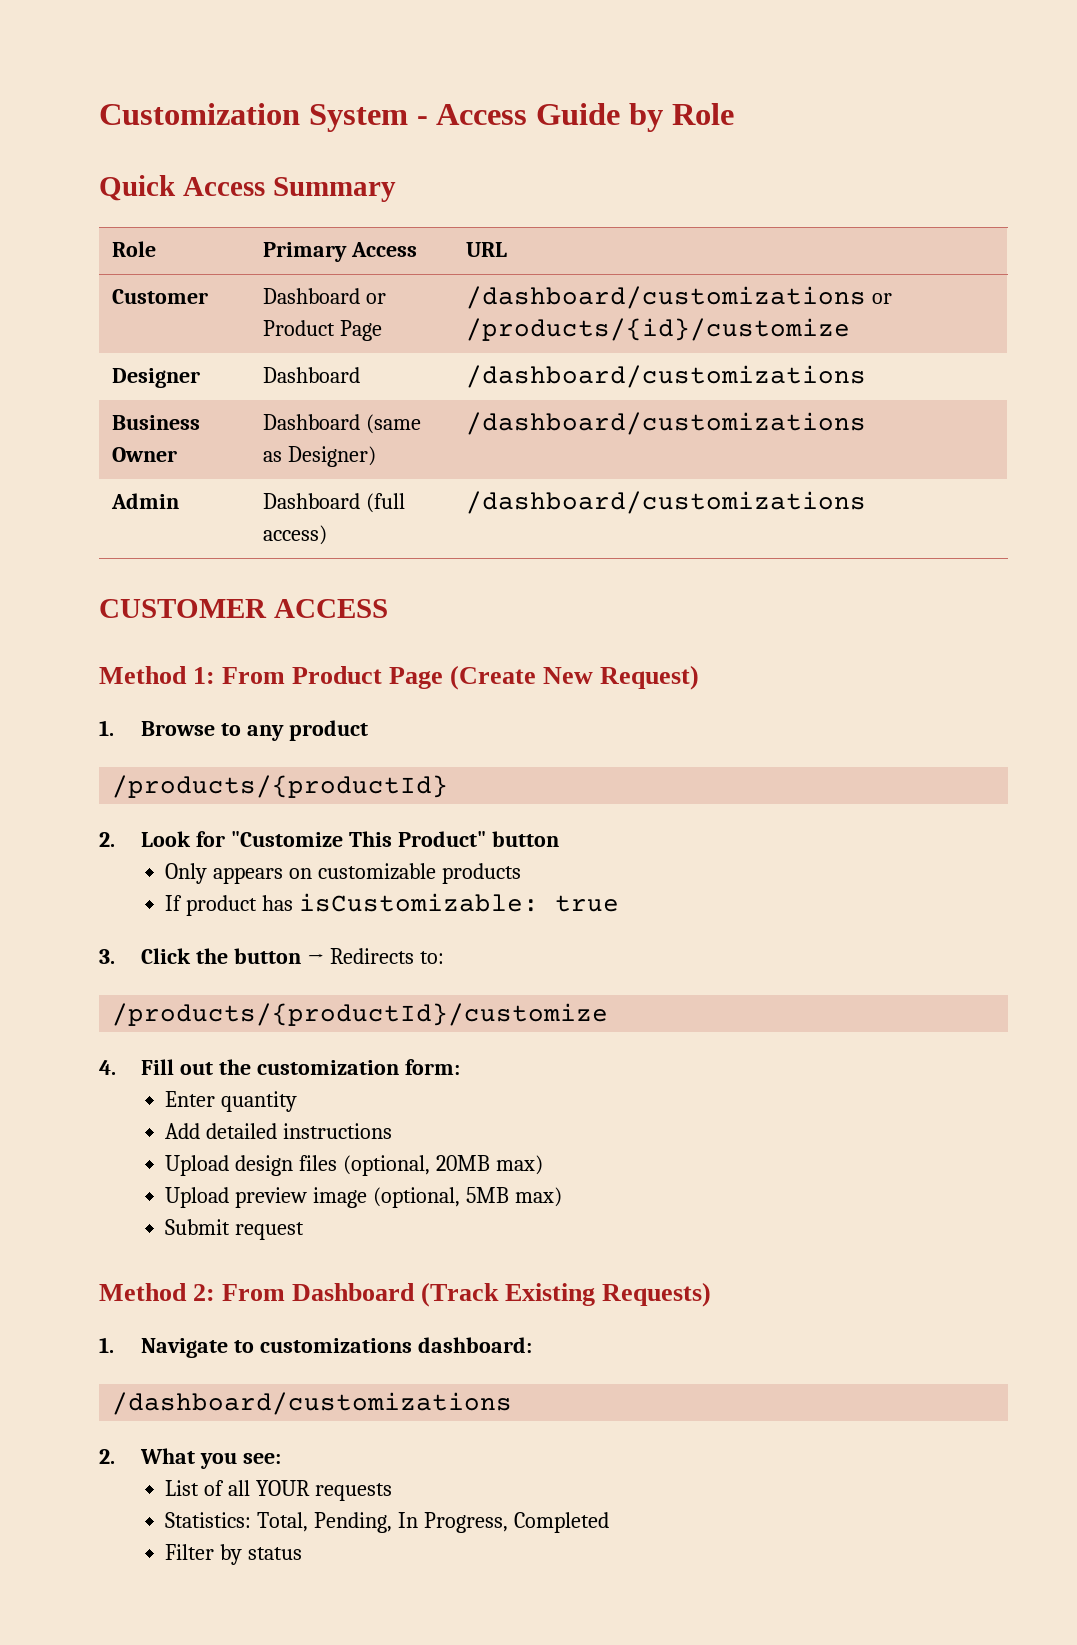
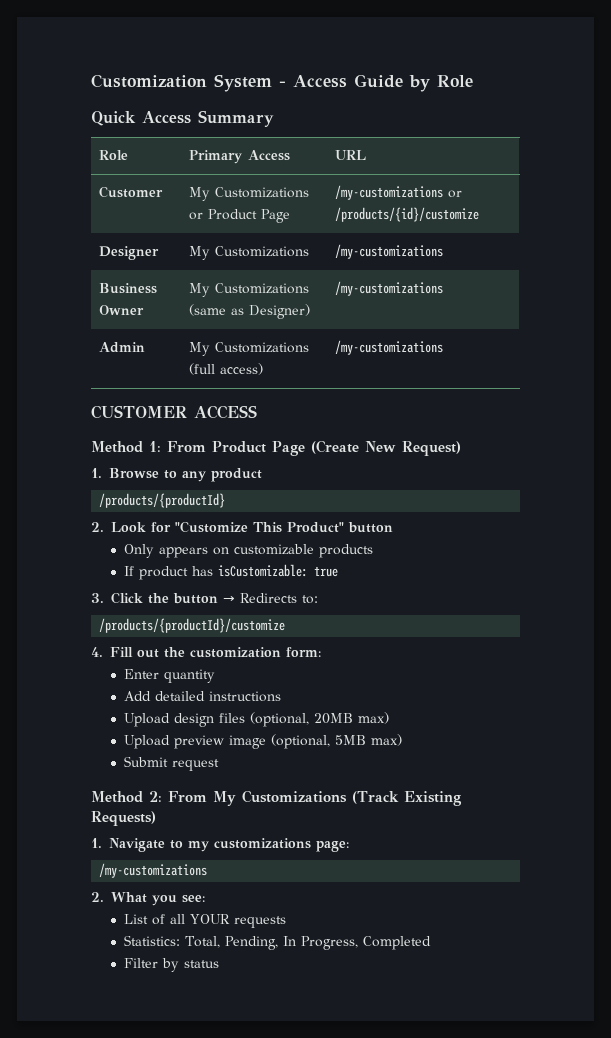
- Customer | Dashboard or Product Page | /dashboard/customizations or /products/{id}/customize
+ Customer | My Customizations or Product Page | /my-customizations or /products/{id}/customize
- Designer | Dashboard | /dashboard/customizations
+ Designer | My Customizations | /my-customizations
- Business Owner | Dashboard (same as Designer) | /dashboard/customizations
+ Business Owner | My Customizations (same as Designer) | /my-customizations
- Admin | Dashboard (full access) | /dashboard/customizations
+ Admin | My Customizations (full access) | /my-customizations
- Method 2: From Dashboard (Track Existing Requests)
+ Method 2: From My Customizations (Track Existing Requests)
- 1. Navigate to customizations dashboard:
- /dashboard/customizations
+ 1. Navigate to my customizations page:
+ /my-customizations

